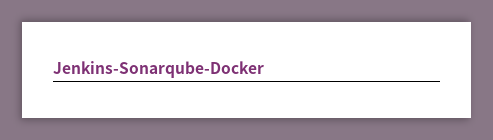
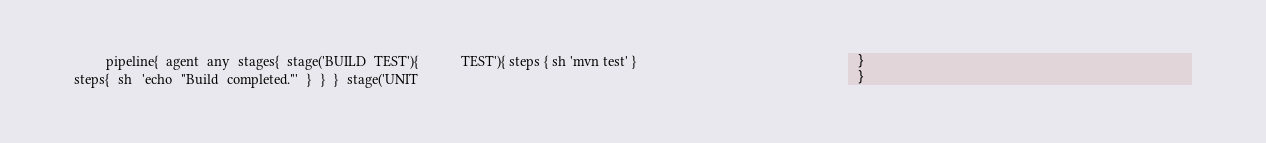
- Jenkins-Sonarqube-Docker
+ pipeline{ agent any stages{ stage('BUILD TEST'){ steps{ sh 'echo "Build completed."' } } } stage('UNIT TEST'){ steps { sh 'mvn test' }
+ }
+ }

